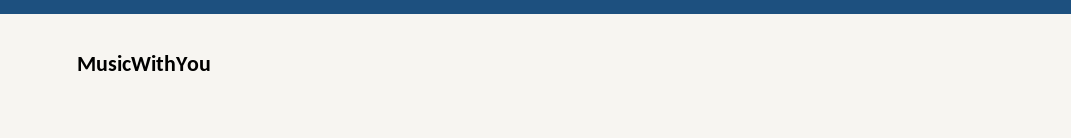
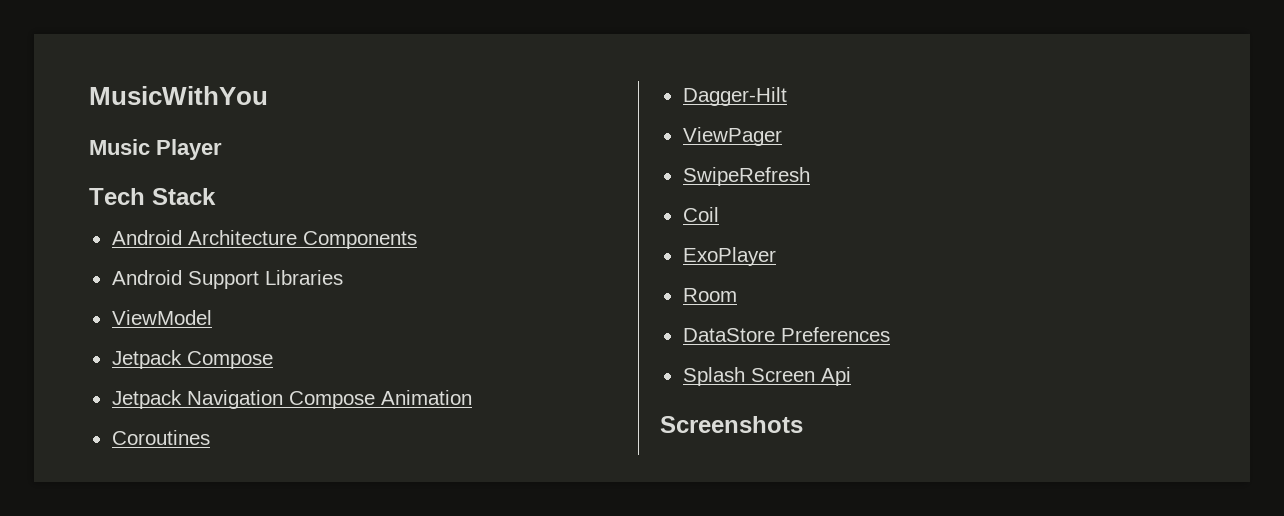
+ Music Player
+ Tech Stack
+ Android Architecture Components
+ Android Support Libraries
+ ViewModel
+ Jetpack Compose
+ Jetpack Navigation Compose Animation
+ Coroutines
+ Dagger-Hilt
+ ViewPager
+ SwipeRefresh
+ Coil
+ ExoPlayer
+ Room
+ DataStore Preferences
+ Splash Screen Api
+ Screenshots

